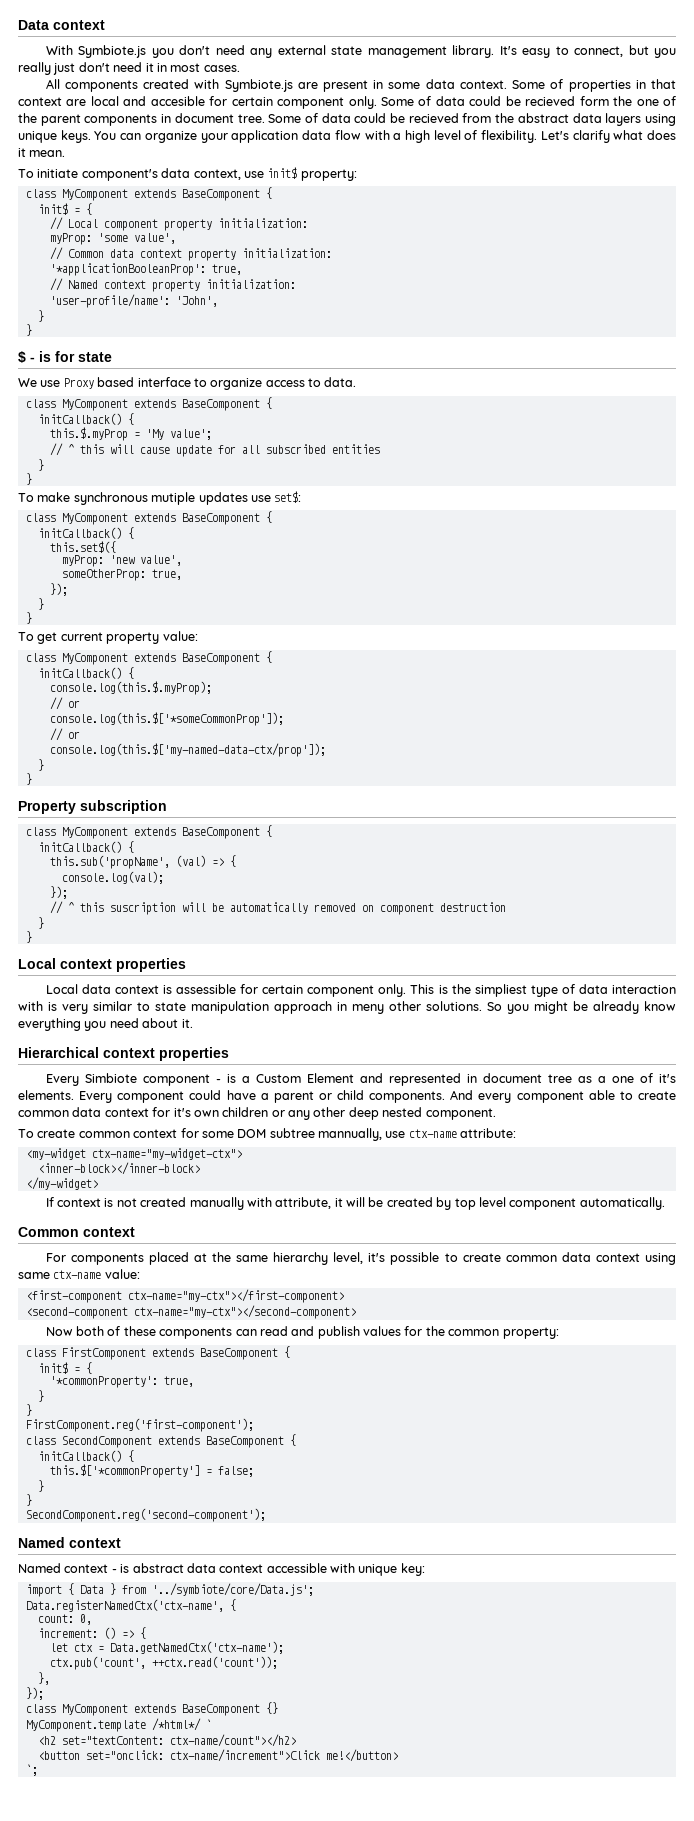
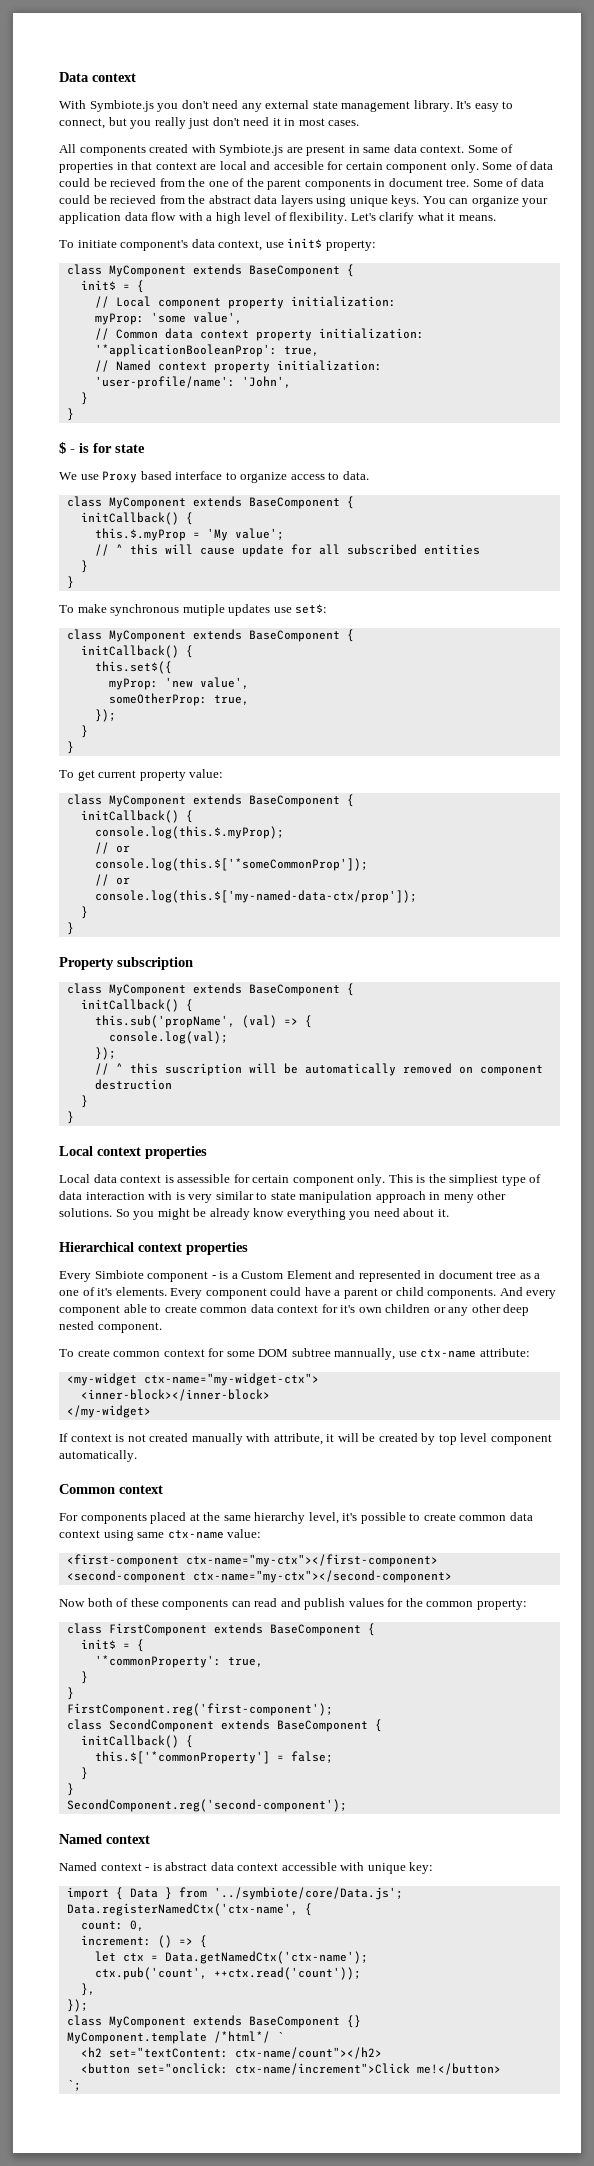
- All components created with Symbiote.js are present in some data context.
+ All components created with Symbiote.js are present in same data context.
- Some of data could be recieved form the one of the parent components in document tree.
+ Some of data could be recieved from the one of the parent components in document tree.
- Let's clarify what does it mean.
+ Let's clarify what it means.

